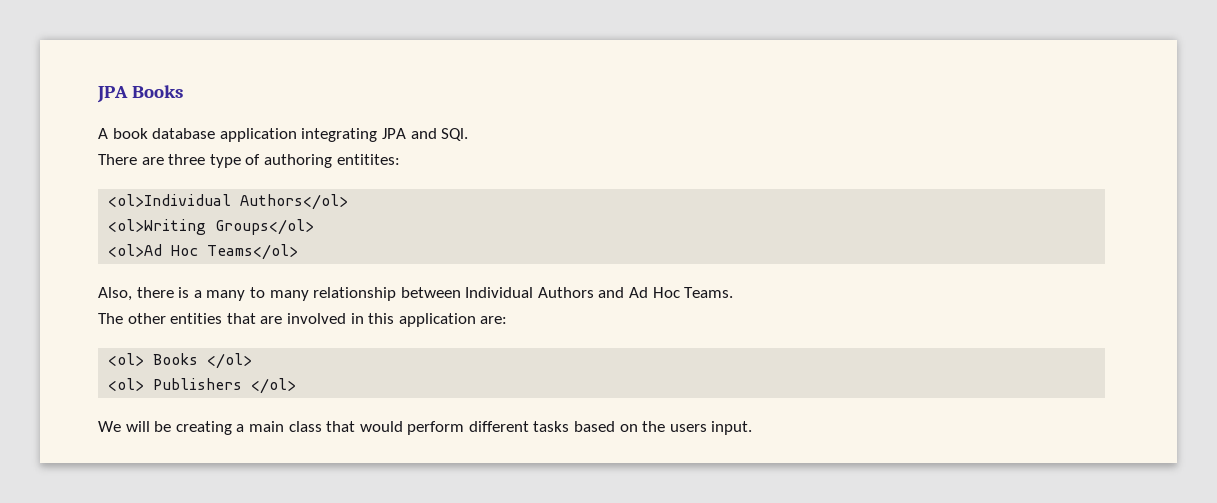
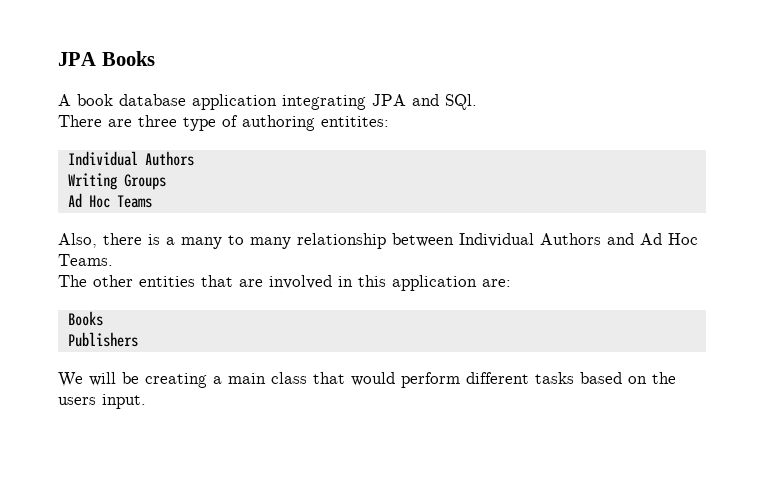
  There are three type of authoring entitites:
- <ol>Individual Authors</ol>
- <ol>Writing Groups</ol>
- <ol>Ad Hoc Teams</ol>
+ Individual Authors
+ Writing Groups
+ Ad Hoc Teams
  The other entities that are involved in this application are:
- <ol> Books </ol>
- <ol> Publishers </ol>
+ Books
+ Publishers

